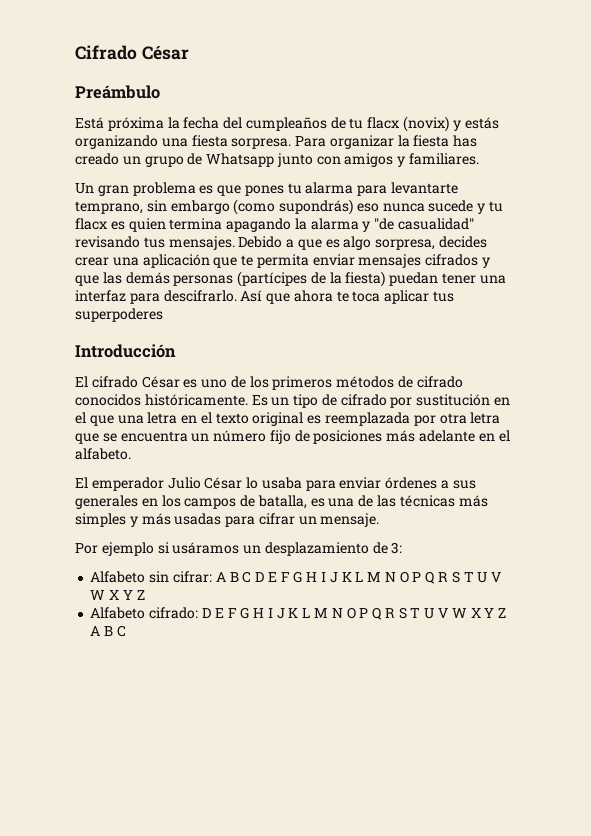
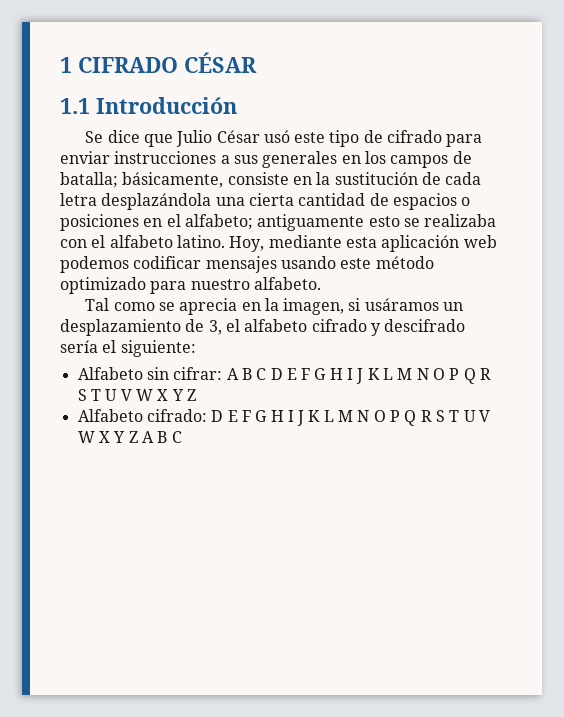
- Cifrado César
- Preámbulo
- Está próxima la fecha del cumpleaños de tu flacx (novix) y estás organizando una fiesta sorpresa. Para organizar la fiesta has creado un grupo de Whatsapp junto con amigos y familiares.
- Un gran problema es que pones tu alarma para levantarte temprano, sin embargo (como supondrás) eso nunca sucede y tu flacx es quien termina apagando la alarma y "de casualidad" revisando tus mensajes. Debido a que es algo sorpresa, decides crear una aplicación que te permita enviar mensajes cifrados y que las demás personas (partícipes de la fiesta) puedan tener una interfaz para descifrarlo. Así que ahora te toca aplicar tus superpoderes
- Introducción
- El cifrado César es uno de los primeros métodos de cifrado conocidos históricamente. Es un tipo de cifrado por sustitución en el que una letra en el texto original es reemplazada por otra letra que se encuentra un número fijo de posiciones más adelante en el alfabeto.
- El emperador Julio César lo usaba para enviar órdenes a sus generales en los campos de batalla, es una de las técnicas más simples y más usadas para cifrar un mensaje.
- Por ejemplo si usáramos un desplazamiento de 3:
+ 1 CIFRADO CÉSAR
+ 1.1 Introducción
+ Se dice que Julio César usó este tipo de cifrado para enviar instrucciones a sus generales en los campos de batalla; básicamente, consiste en la sustitución de cada letra desplazándola una cierta cantidad de espacios o posiciones en el alfabeto; antiguamente esto se realizaba con el alfabeto latino. Hoy, mediante esta aplicación web podemos codificar mensajes usando este método optimizado para nuestro alfabeto.
+ Tal como se aprecia en la imagen, si usáramos un desplazamiento de 3, el alfabeto cifrado y descifrado sería el siguiente:

